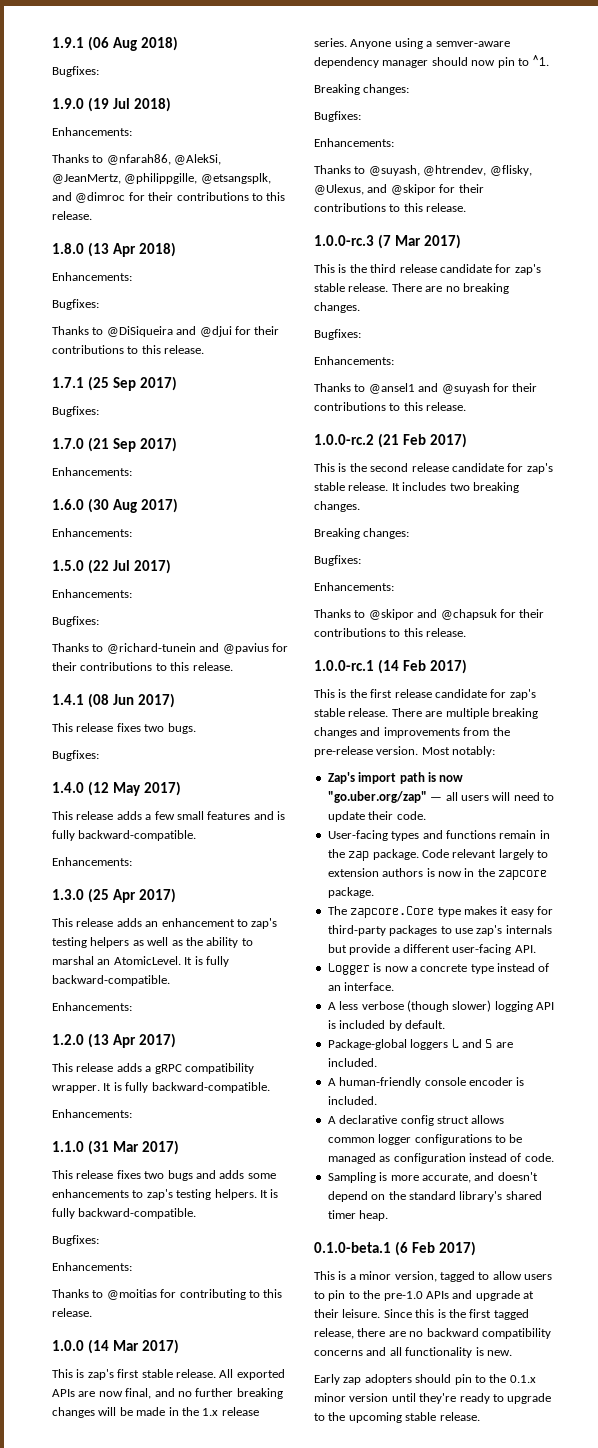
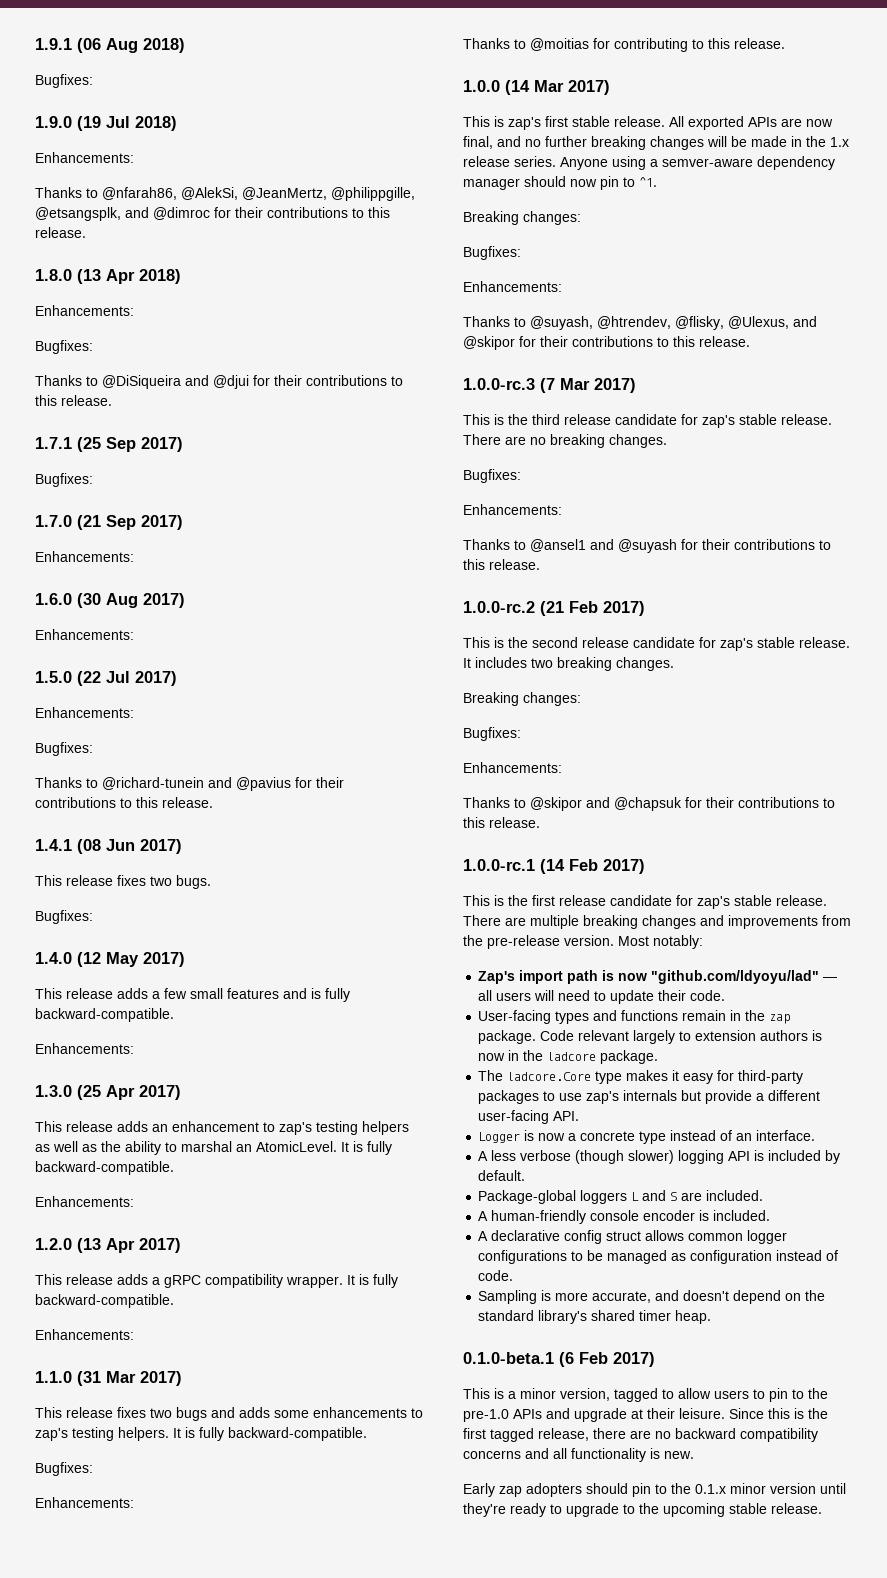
- Zap's import path is now "go.uber.org/zap" — all users will need to update their code.
+ Zap's import path is now "github.com/ldyoyu/lad" — all users will need to update their code.
- Code relevant largely to extension authors is now in the zapcore package.
+ Code relevant largely to extension authors is now in the ladcore package.
- The zapcore.Core type makes it easy for third-party packages to use zap's internals but provide a different user-facing API.
+ The ladcore.Core type makes it easy for third-party packages to use zap's internals but provide a different user-facing API.

